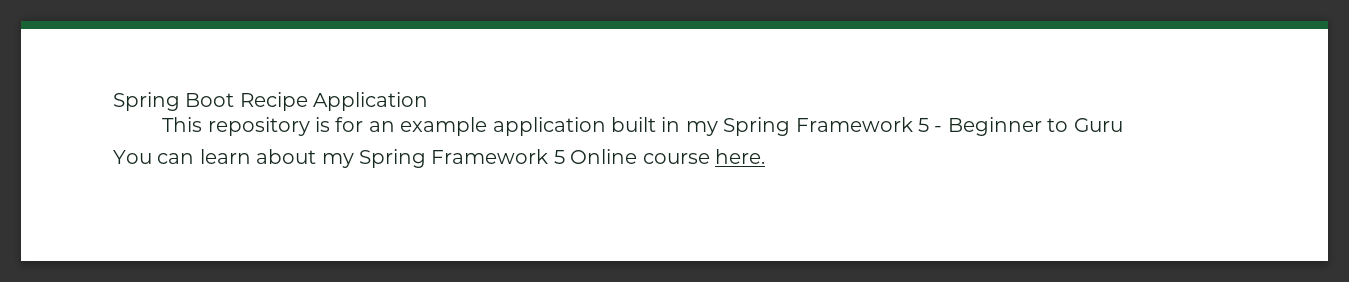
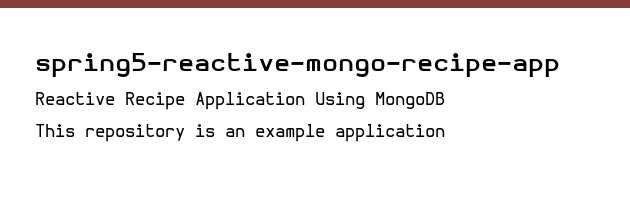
- Spring Boot Recipe Application
+ spring5-reactive-mongo-recipe-app
+ Reactive Recipe Application Using MongoDB
- This repository is for an example application built in my Spring Framework 5 - Beginner to Guru
- You can learn about my Spring Framework 5 Online course here.
+ This repository is an example application

